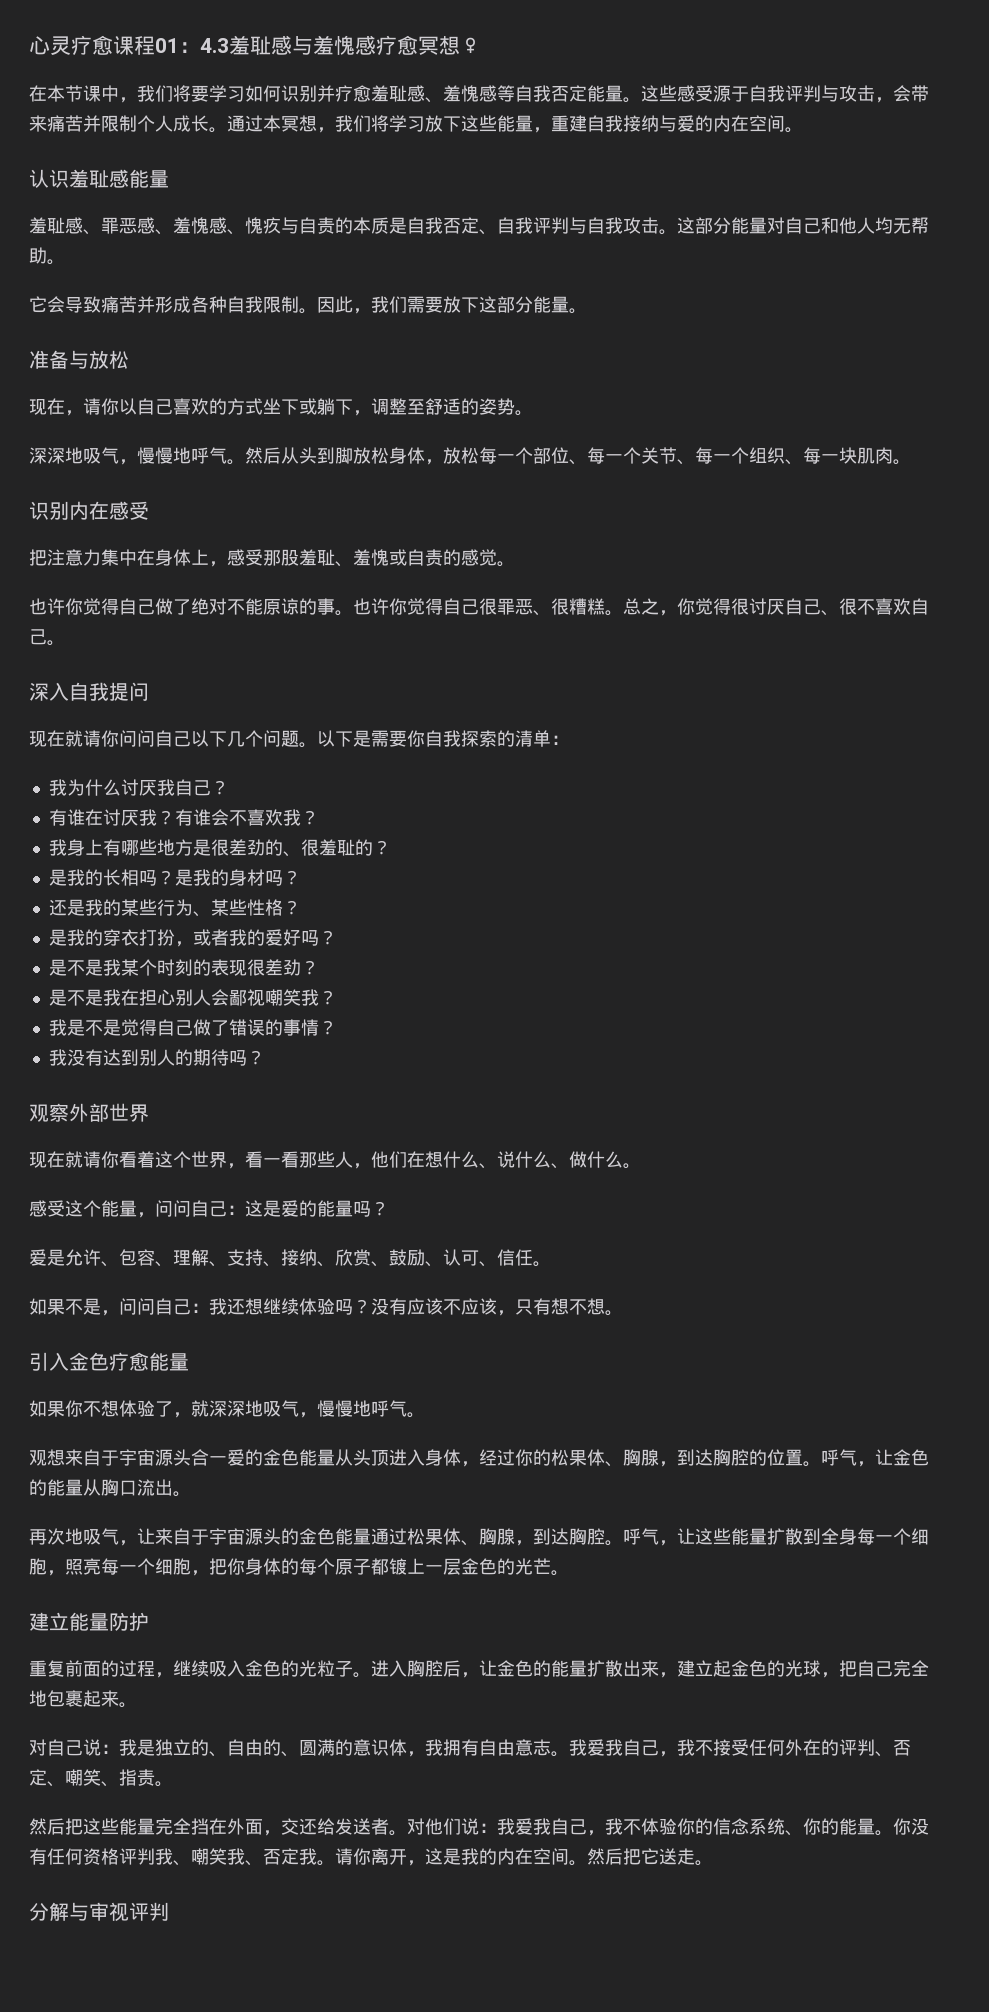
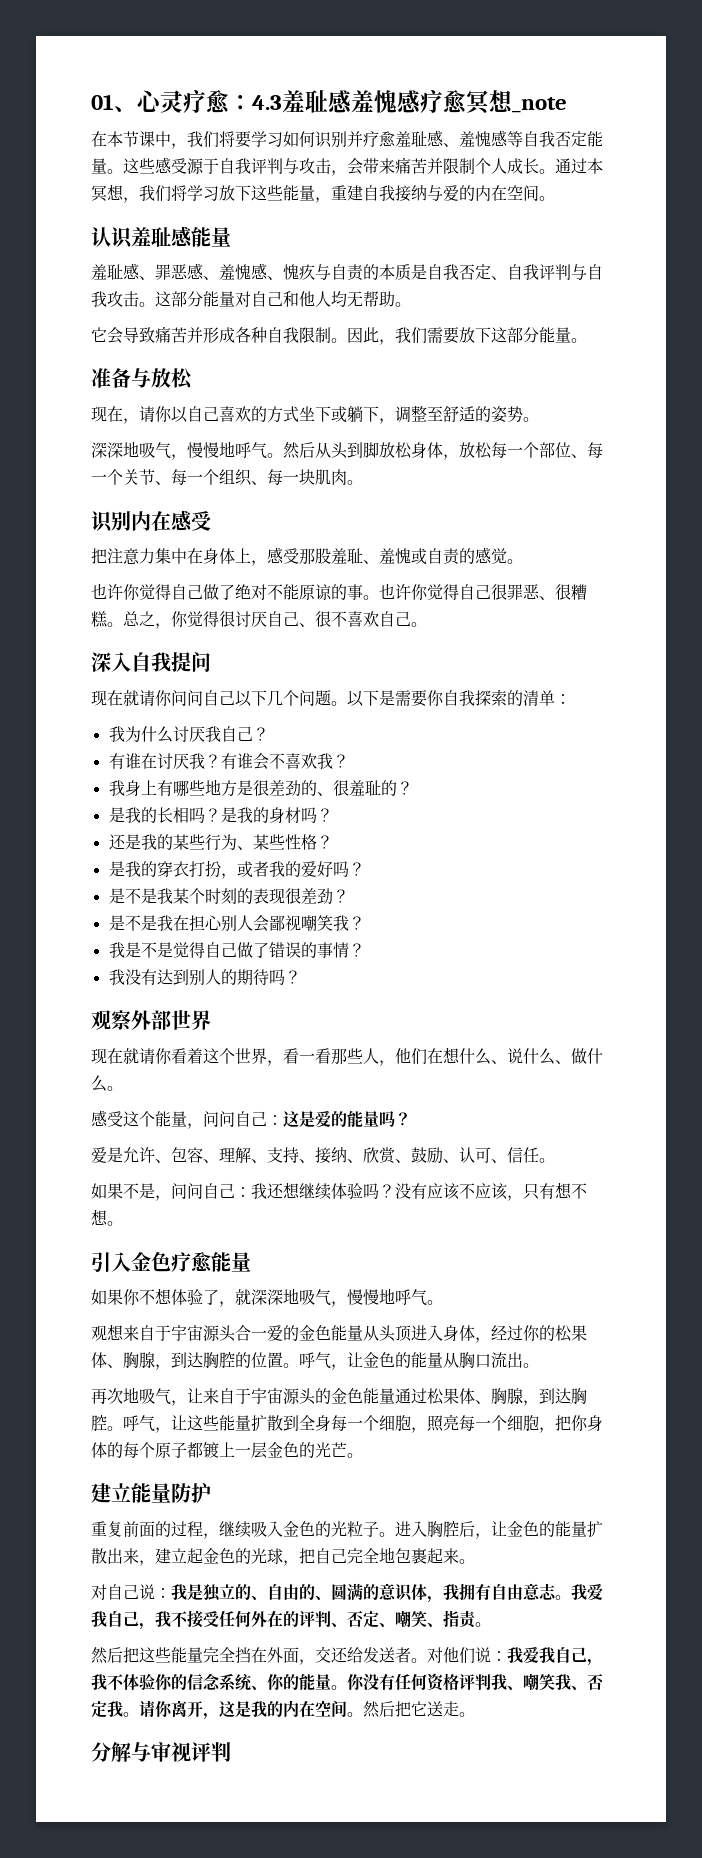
- 心灵疗愈课程01：4.3羞耻感与羞愧感疗愈冥想♀
+ 01、心灵疗愈：4.3羞耻感羞愧感疗愈冥想_note

